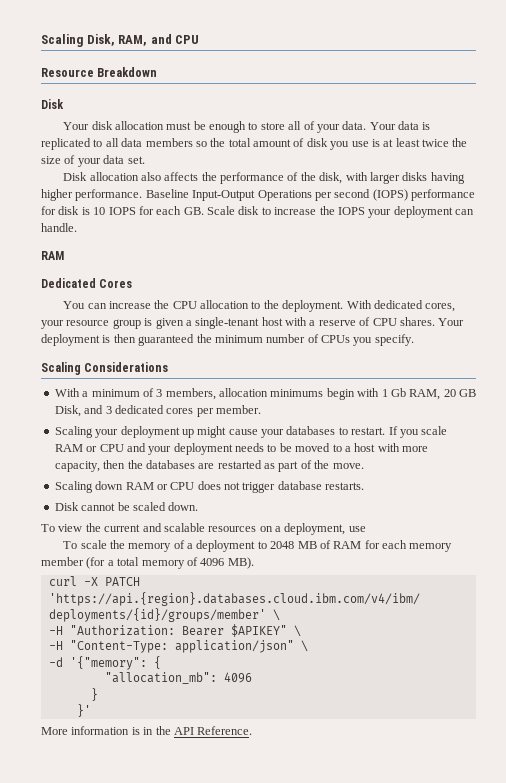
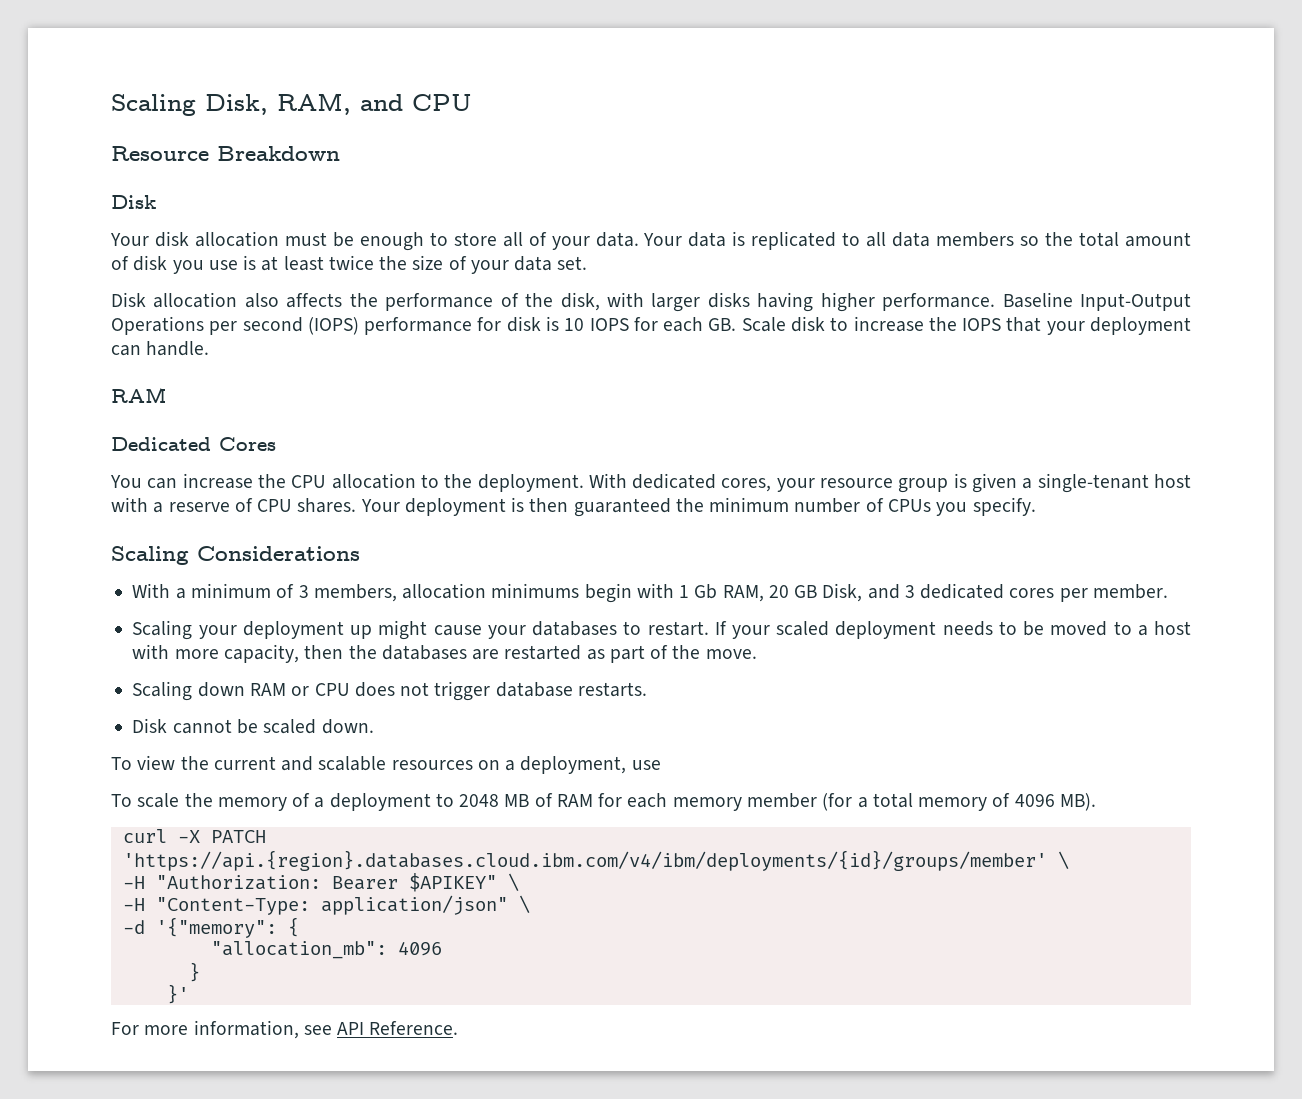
- Baseline Input-Output Operations per second (IOPS) performance for disk is 10 IOPS for each GB. Scale disk to increase the IOPS your deployment can handle.
+ Baseline Input-Output Operations per second (IOPS) performance for disk is 10 IOPS for each GB. Scale disk to increase the IOPS that your deployment can handle.
- If you scale RAM or CPU and your deployment needs to be moved to a host with more capacity, then the databases are restarted as part of the move.
+ If your scaled deployment needs to be moved to a host with more capacity, then the databases are restarted as part of the move.
- More information is in the API Reference.
+ For more information, see API Reference.

